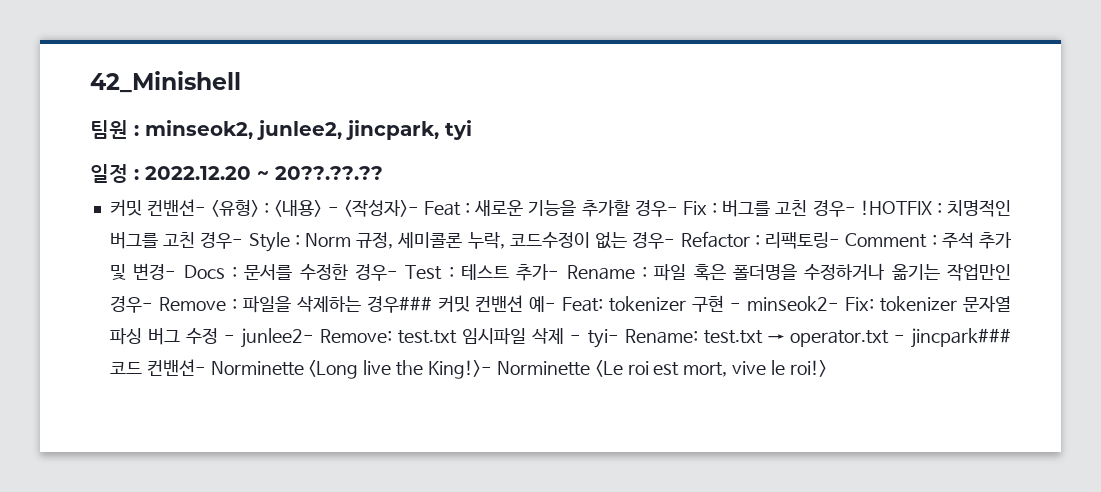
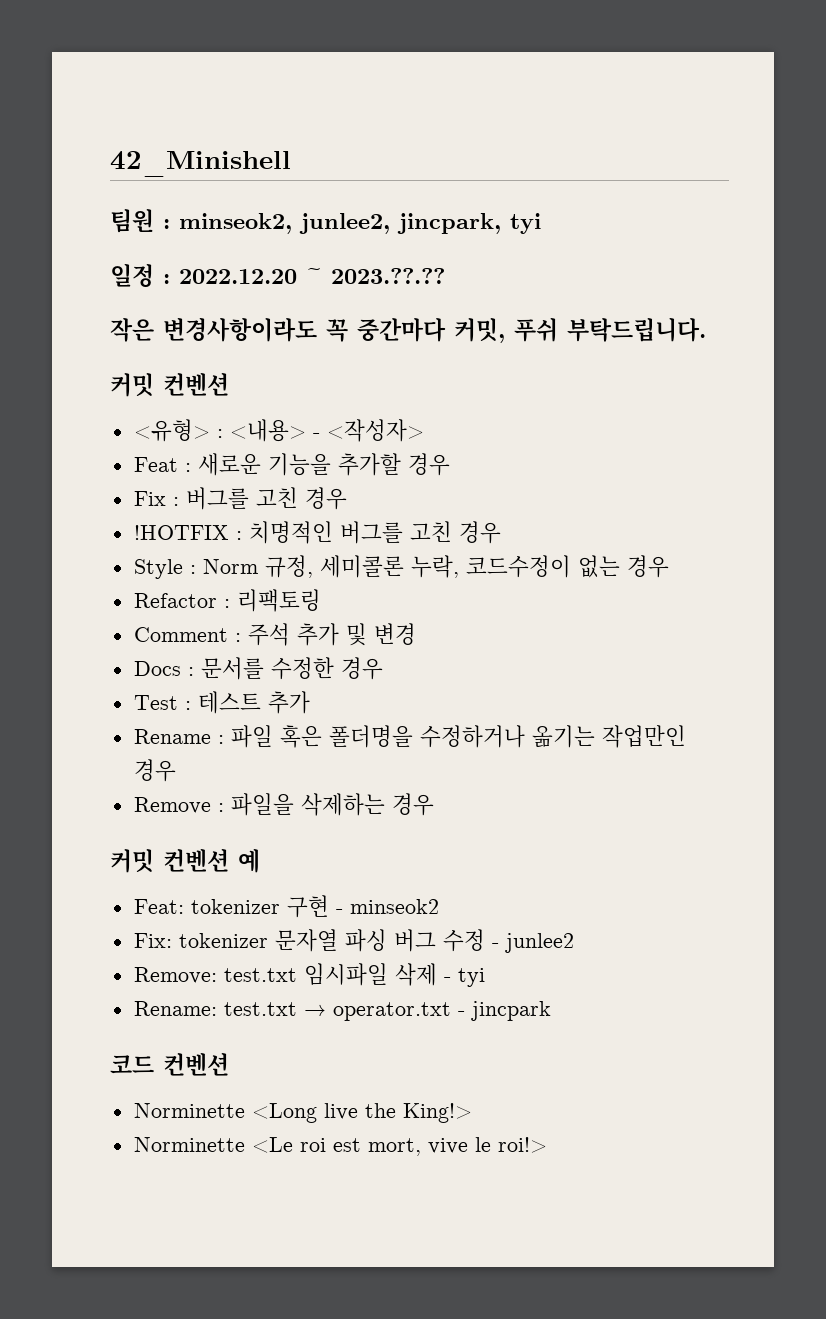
- 2022.12.20 ~ 20??.??.??
- 커밋 컨밴션- <유형> :
+ 2022.12.20 ~ 2023.??.??
+ 작은 변경사항이라도 꼭 중간마다 커밋, 푸쉬 부탁드립니다.
+ 커밋 컨벤션
+ <유형> :
- <내용> - <작성자>- Feat :
+ <내용> - <작성자>
+ Feat :
- 새로운 기능을 추가할 경우- Fix : 버그를 고친 경우- !HOTFIX :
+ 새로운 기능을 추가할 경우
+ Fix : 버그를 고친 경우
+ !HOTFIX :
- 치명적인 버그를 고친 경우- Style :
+ 치명적인 버그를 고친 경우
+ Style :
- Norm 규정, 세미콜론 누락, 코드수정이 없는 경우- Refactor :
+ Norm 규정, 세미콜론 누락, 코드수정이 없는 경우
+ Refactor :
- 리팩토링- Comment :
+ 리팩토링
+ Comment :
- 주석 추가 및 변경- Docs :
+ 주석 추가 및 변경
+ Docs :
- 문서를 수정한 경우- Test :
+ 문서를 수정한 경우
+ Test :
- 테스트 추가- Rename :
+ 테스트 추가
+ Rename :
- 파일 혹은 폴더명을 수정하거나 옮기는 작업만인 경우- Remove :
+ 파일 혹은 폴더명을 수정하거나 옮기는 작업만인 경우
+ Remove :
- 파일을 삭제하는 경우### 커밋 컨밴션 예- Feat:
+ 파일을 삭제하는 경우
+ 커밋 컨벤션 예
+ Feat:
- tokenizer 구현 - minseok2- Fix:
+ tokenizer 구현 - minseok2
+ Fix:
- tokenizer 문자열 파싱 버그 수정 - junlee2- Remove:
+ tokenizer 문자열 파싱 버그 수정 - junlee2
+ Remove:
- test.txt 임시파일 삭제 - tyi- Rename:
+ test.txt 임시파일 삭제 - tyi
+ Rename:
- test.txt → operator.txt - jincpark### 코드 컨밴션- Norminette <Long live the King!>- Norminette <Le roi est mort, vive le roi!>
+ test.txt → operator.txt - jincpark
+ 코드 컨벤션
+ Norminette <Long live the King!>
+ Norminette <Le roi est mort, vive le roi!>

